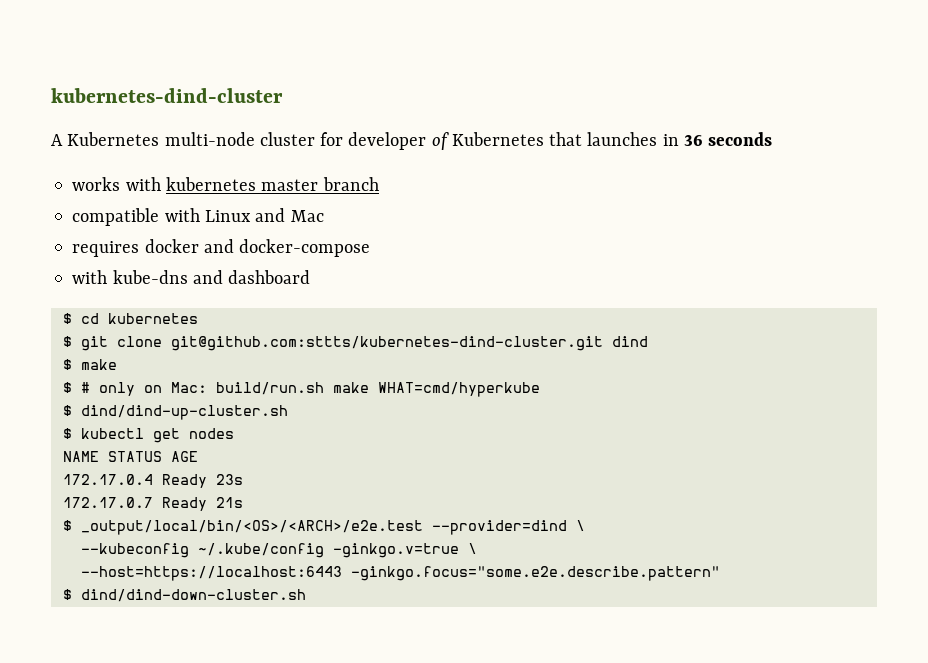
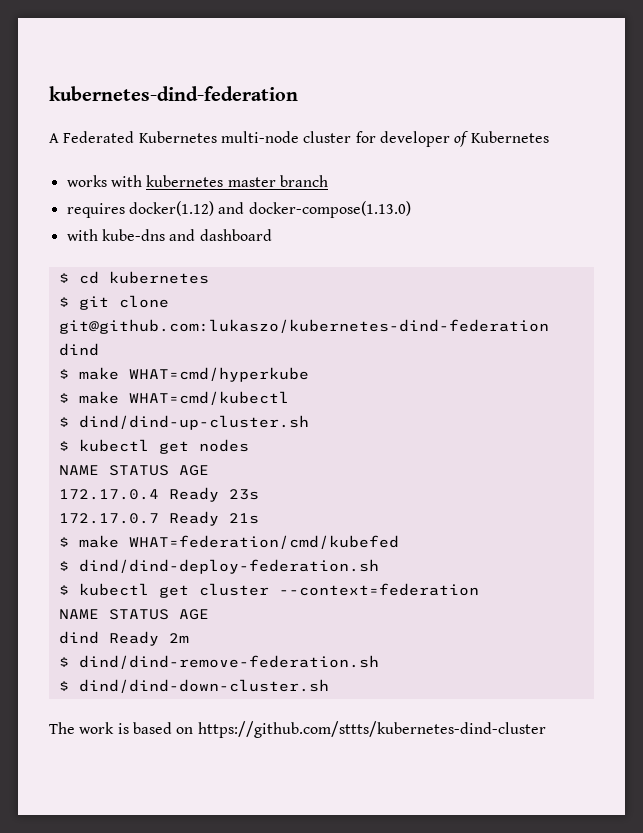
- kubernetes-dind-cluster
+ kubernetes-dind-federation
- A Kubernetes multi-node cluster for developer of Kubernetes that launches in 36 seconds
+ A Federated Kubernetes multi-node cluster for developer of Kubernetes
- compatible with Linux and Mac
- requires docker and docker-compose
+ requires docker(1.12) and docker-compose(1.13.0)
- $ git clone git@github.com:sttts/kubernetes-dind-cluster.git dind
+ $ git clone git@github.com:lukaszo/kubernetes-dind-federation dind
- $ make
- $ # only on Mac: build/run.sh make WHAT=cmd/hyperkube
+ $ make WHAT=cmd/hyperkube
+ $ make WHAT=cmd/kubectl
- $ _output/local/bin/<OS>/<ARCH>/e2e.test --provider=dind \
- --kubeconfig ~/.kube/config -ginkgo.v=true \
- --host=https://localhost:6443 -ginkgo.focus="some.e2e.describe.pattern"
+ $ make WHAT=federation/cmd/kubefed
+ $ dind/dind-deploy-federation.sh
+ $ kubectl get cluster --context=federation
+ NAME STATUS AGE
+ dind Ready 2m
+ $ dind/dind-remove-federation.sh
  $ dind/dind-down-cluster.sh
+ The work is based on https://github.com/sttts/kubernetes-dind-cluster

